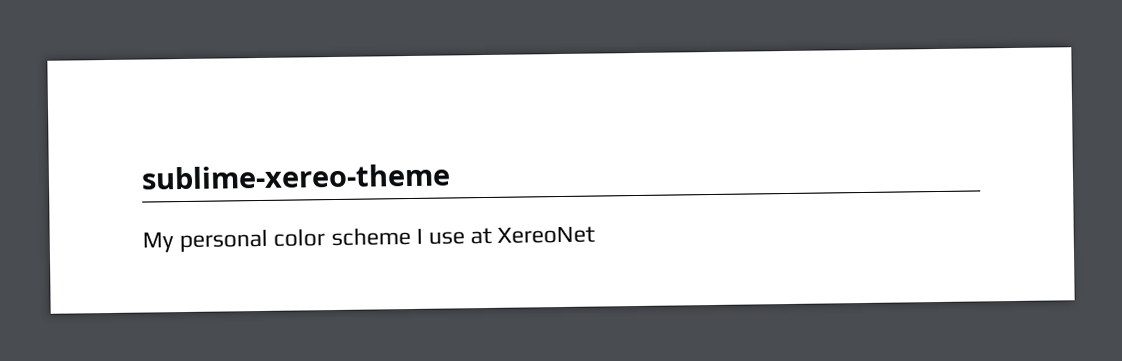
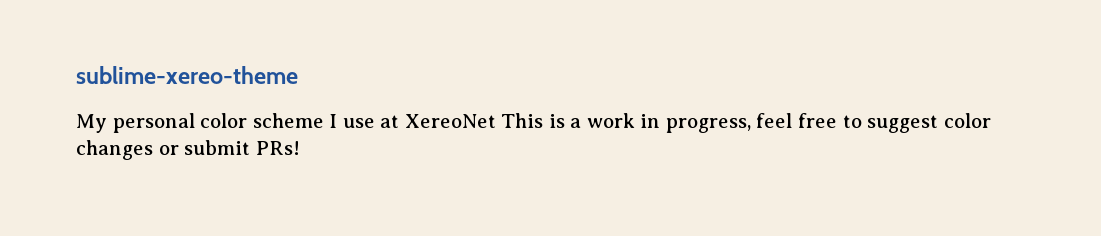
- My personal color scheme I use at XereoNet
+ My personal color scheme I use at XereoNet This is a work in progress, feel free to suggest color changes or submit PRs!

